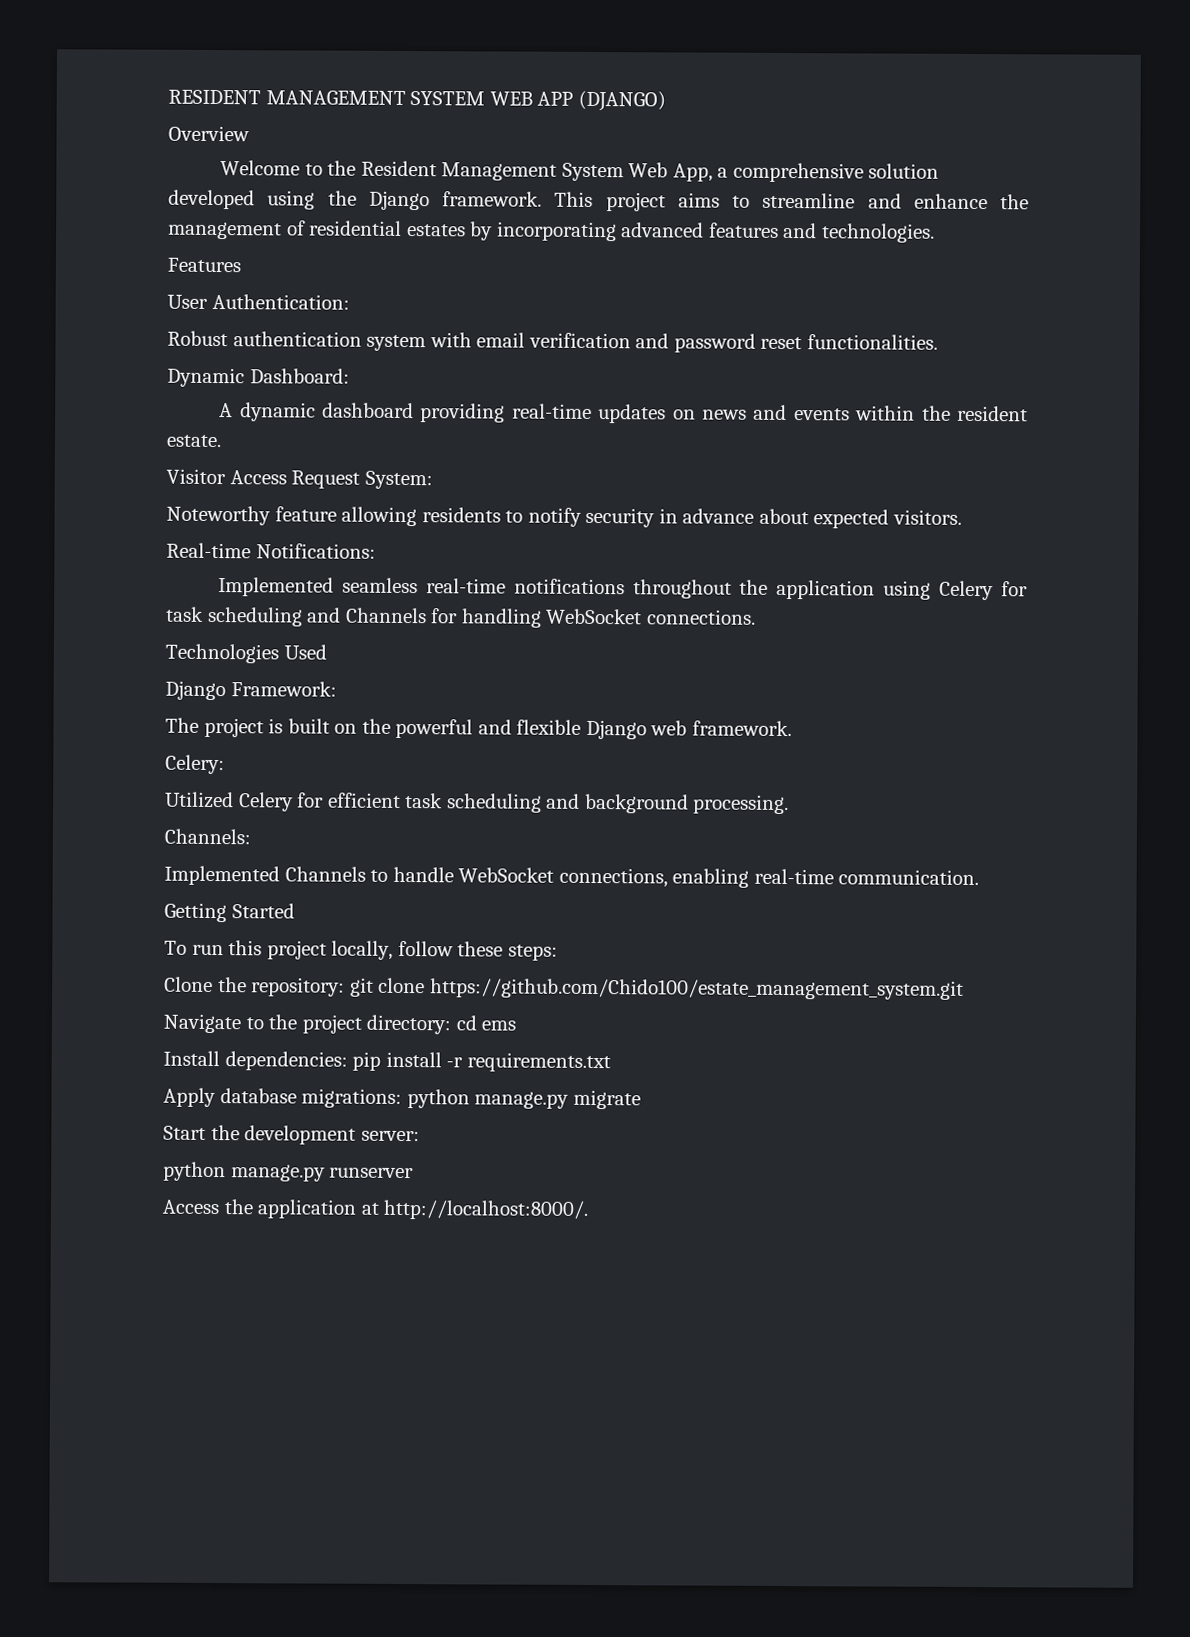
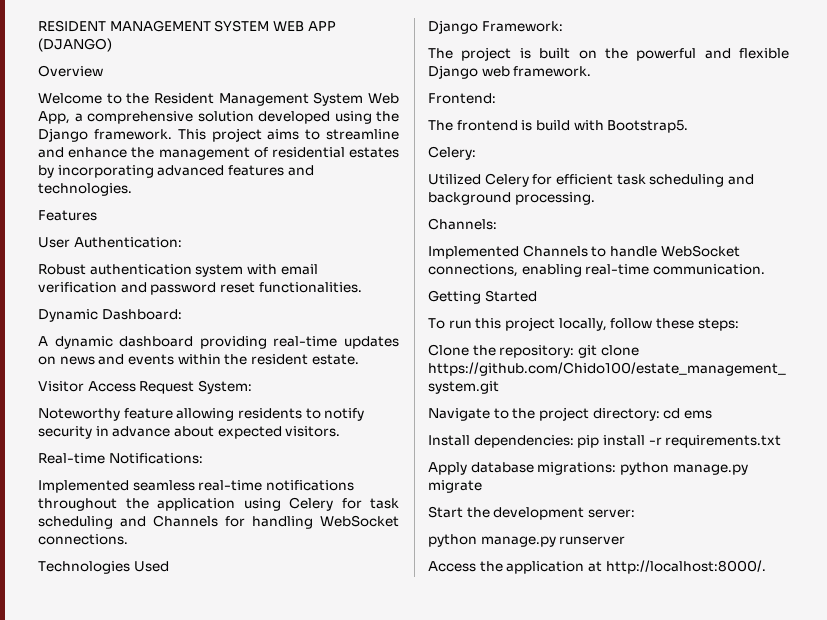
+ Frontend:
+ The frontend is build with Bootstrap5.

